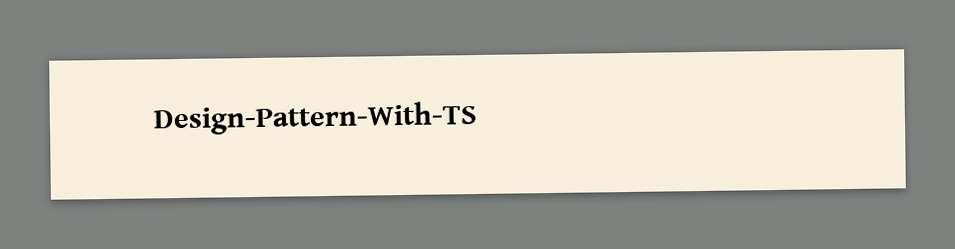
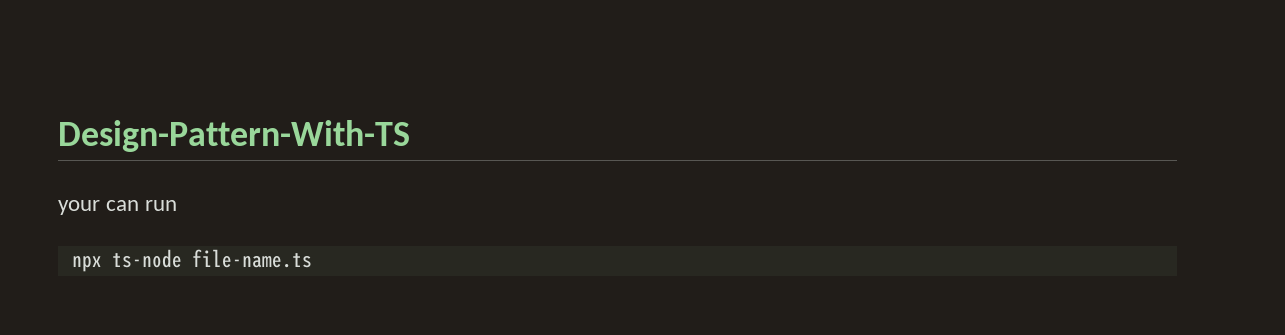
+ your can run
+ npx ts-node file-name.ts

